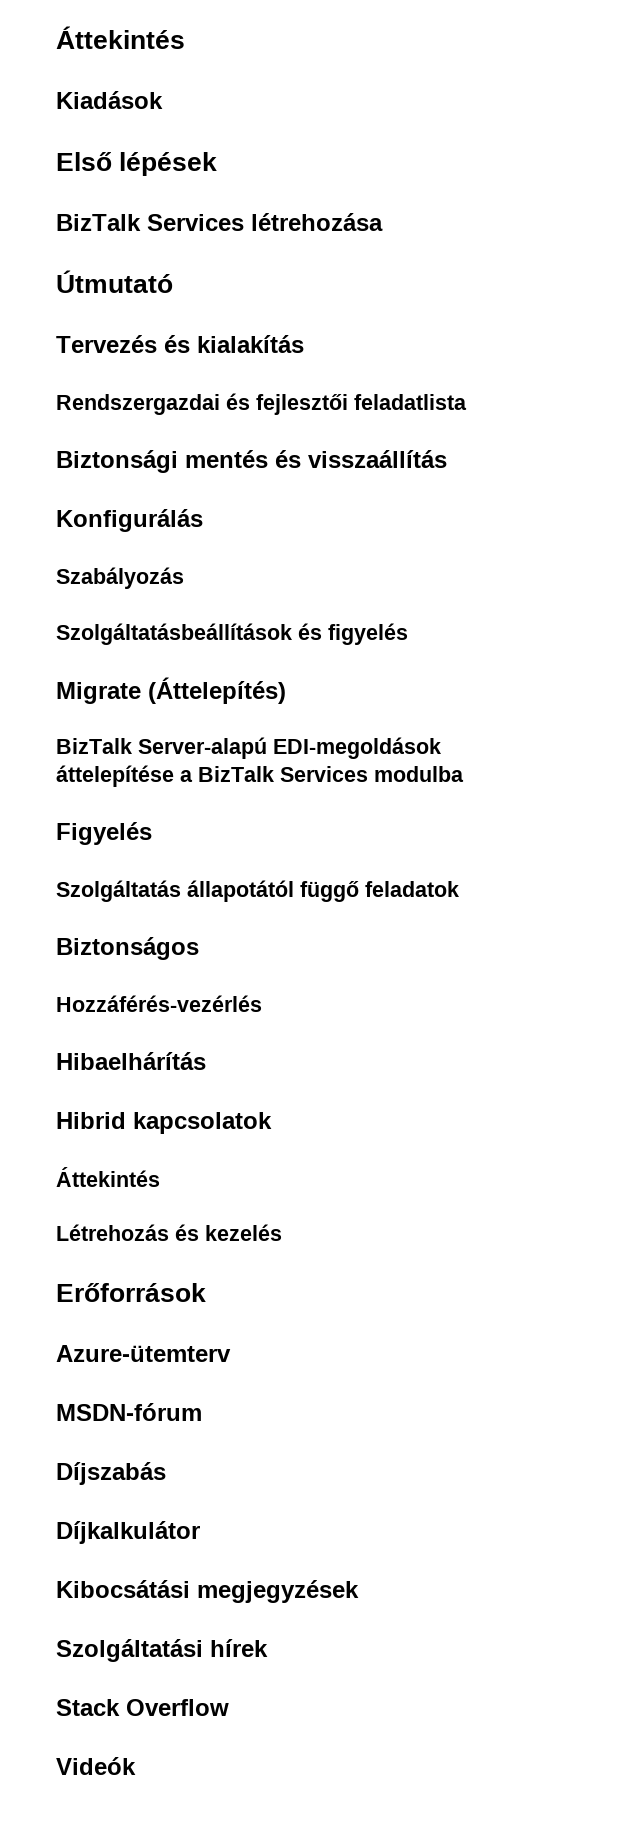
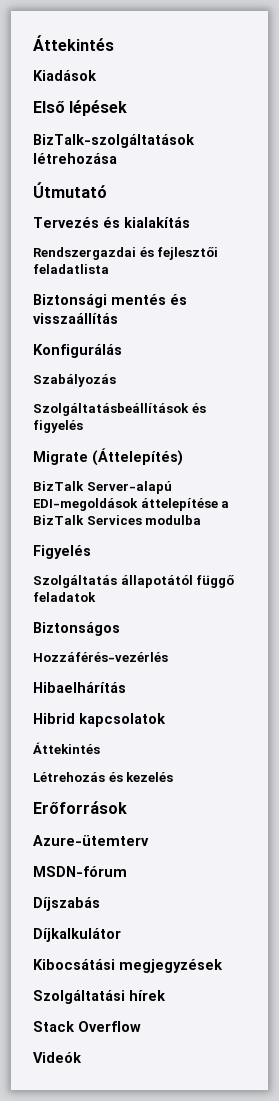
- BizTalk Services létrehozása
+ BizTalk-szolgáltatások létrehozása

